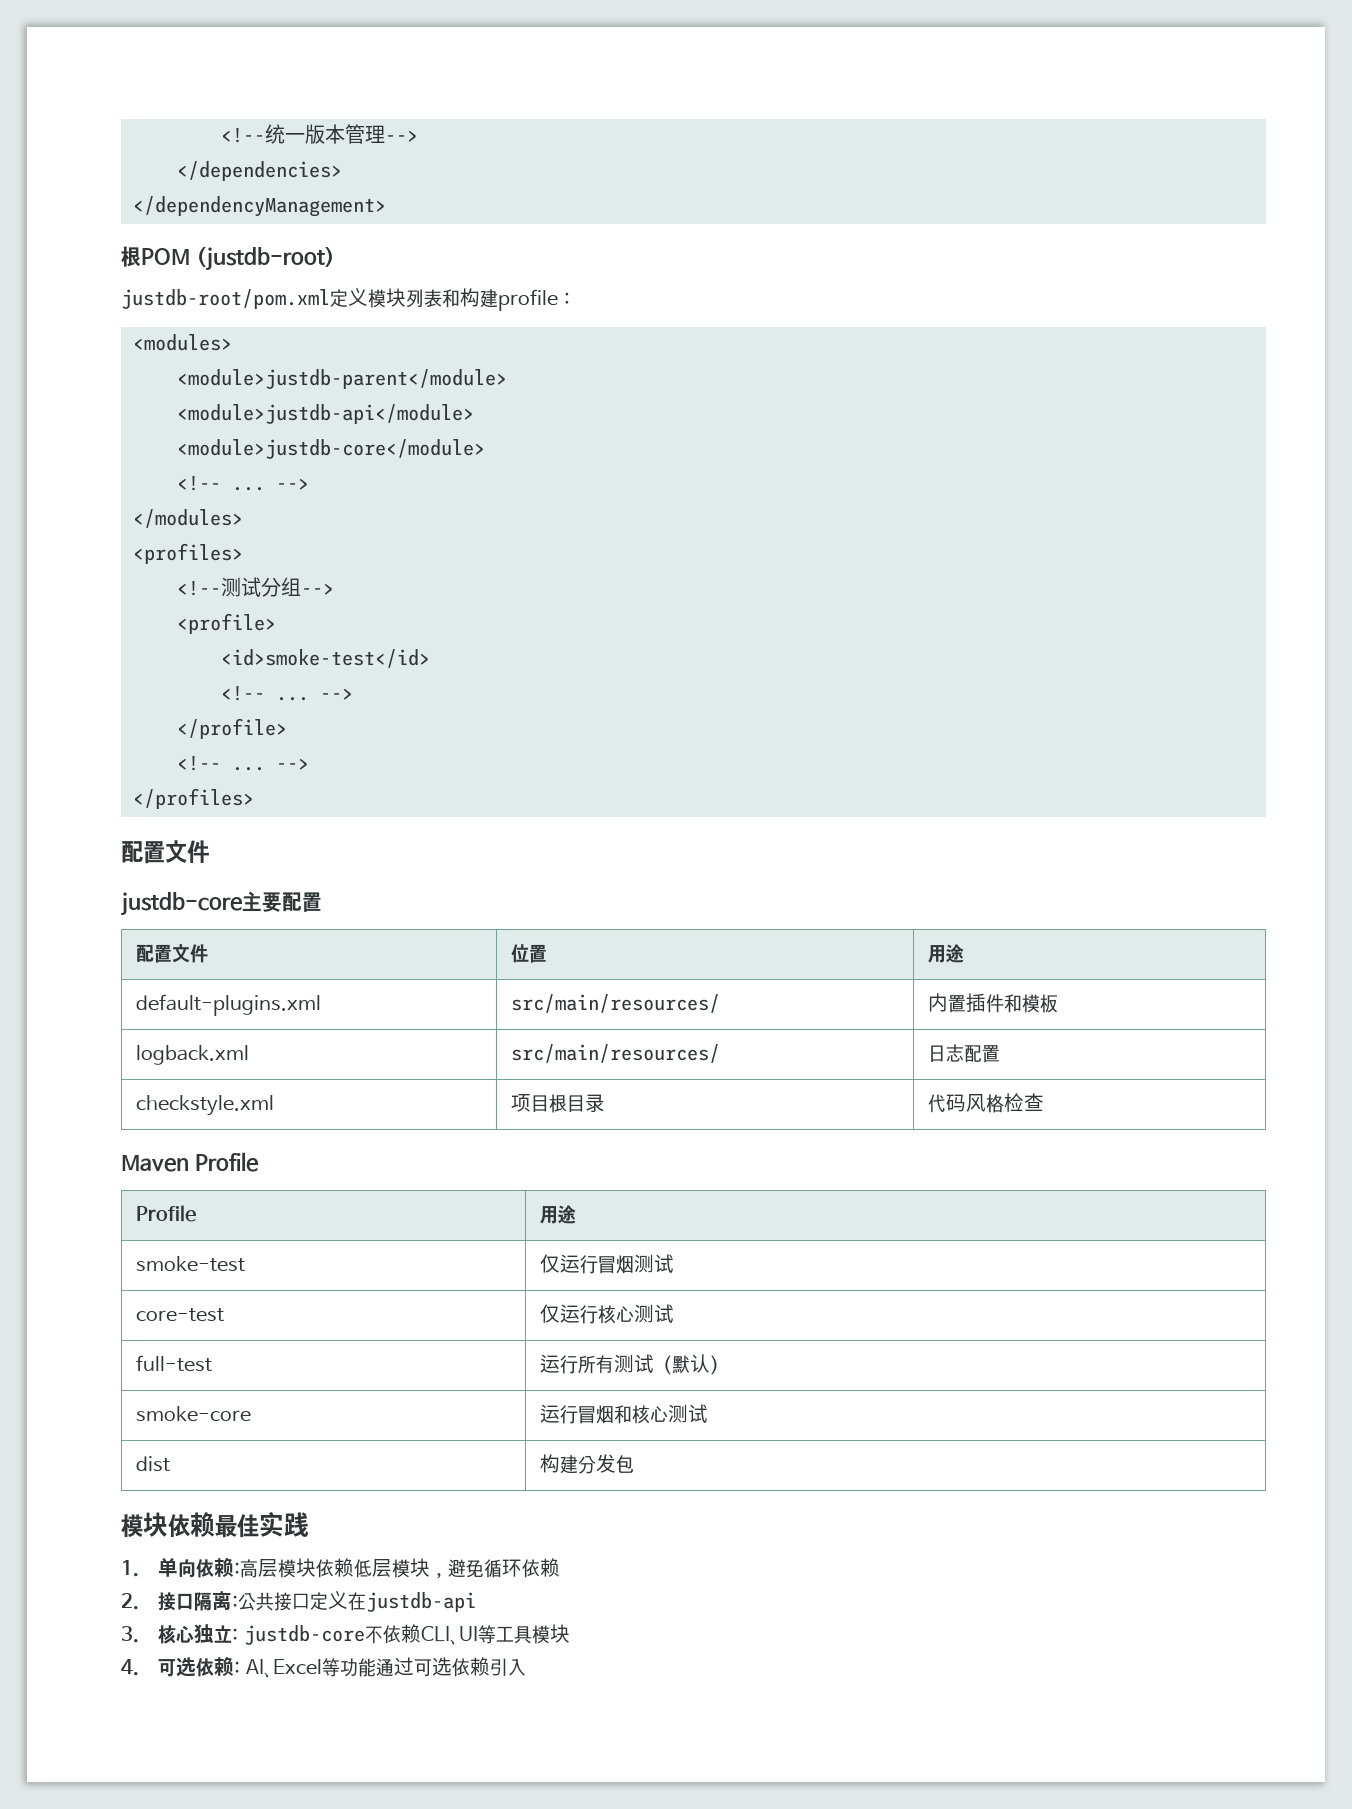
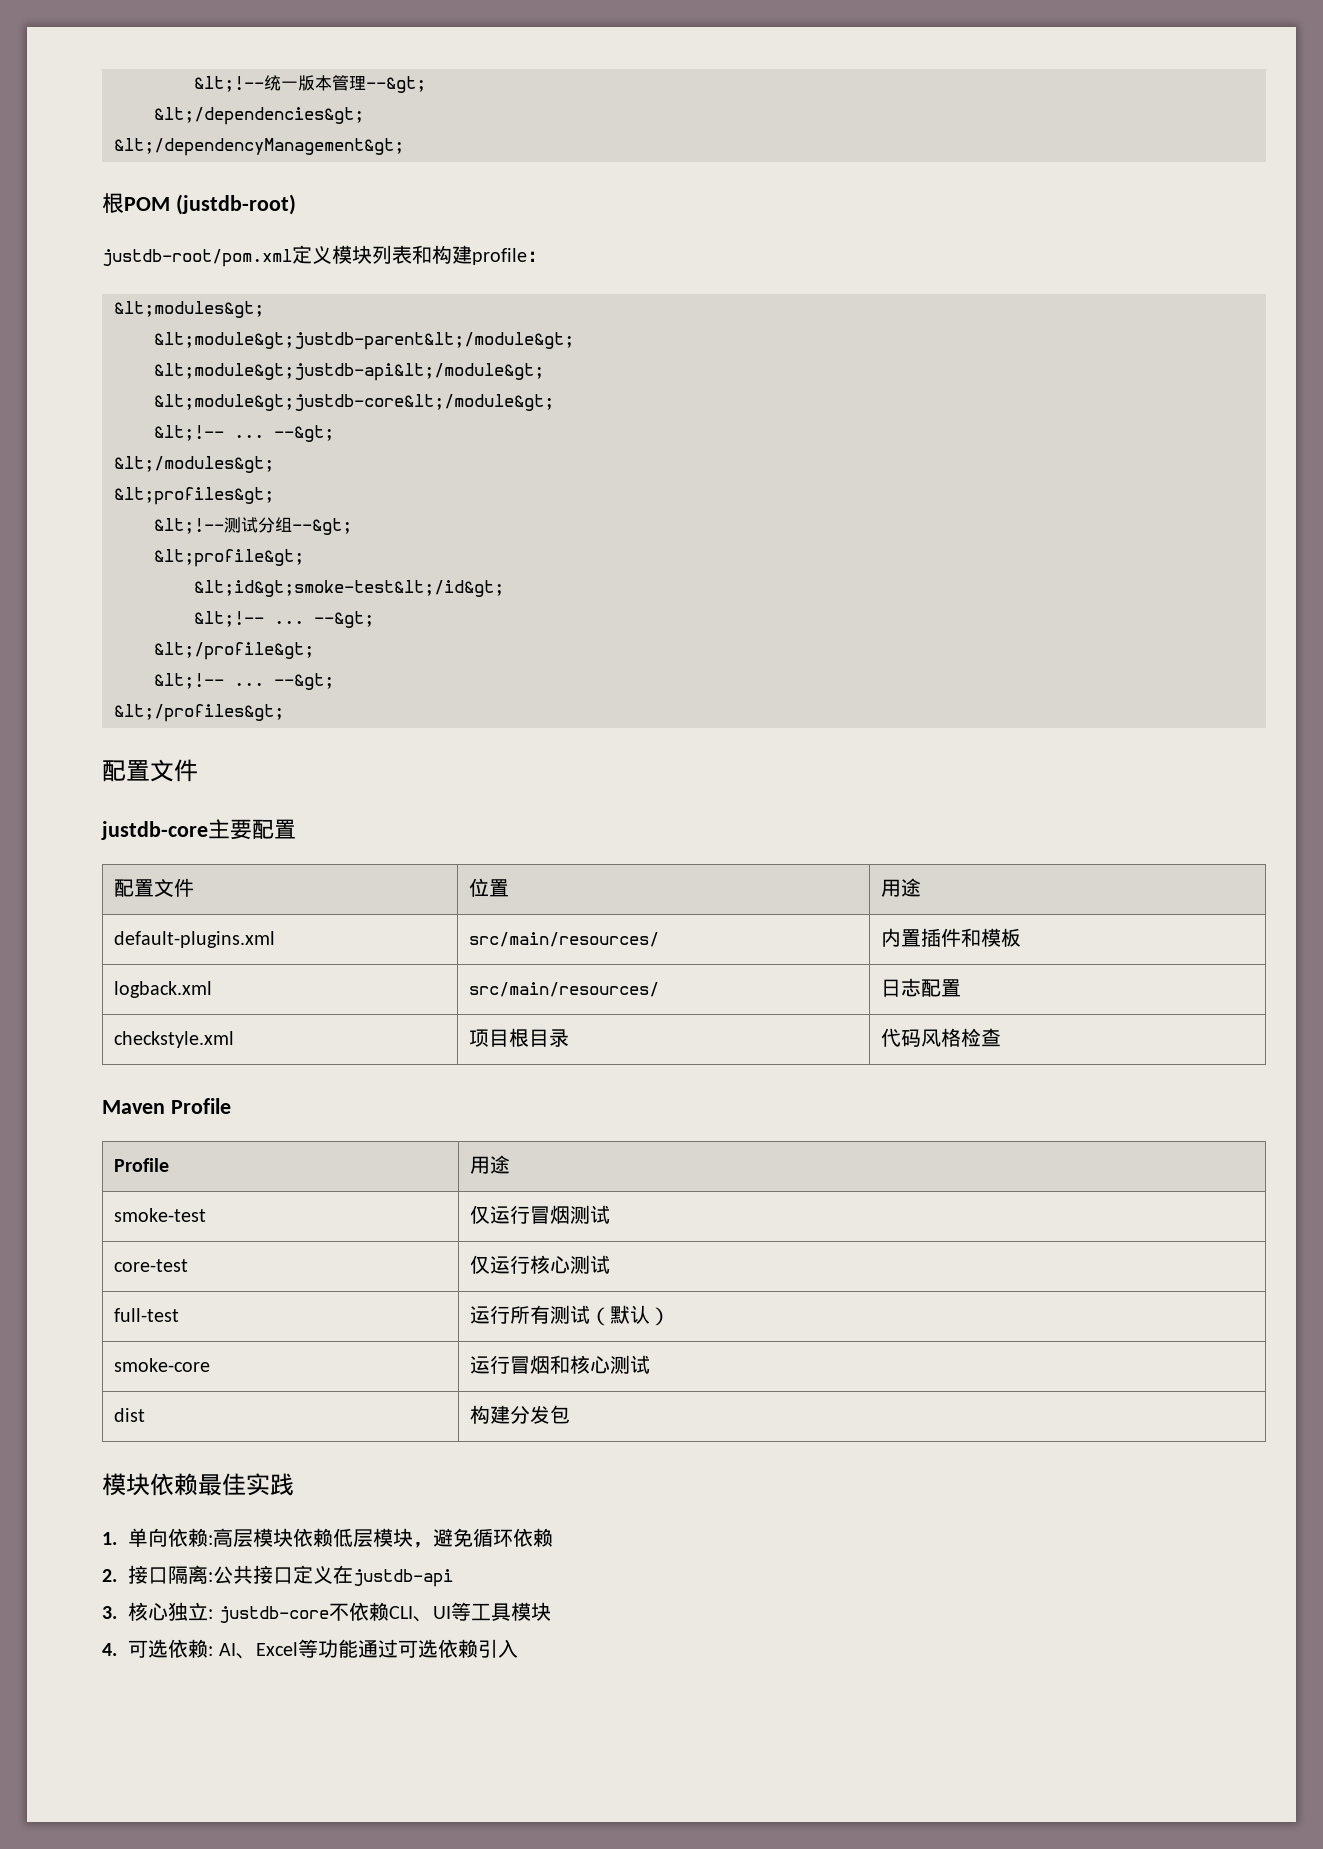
- <!--统一版本管理-->
- </dependencies>
- </dependencyManagement>
+ &lt;!--统一版本管理--&gt;
+ &lt;/dependencies&gt;
+ &lt;/dependencyManagement&gt;
- <modules>
- <module>justdb-parent</module>
- <module>justdb-api</module>
- <module>justdb-core</module>
- <!-- ... -->
- </modules>
- <profiles>
- <!--测试分组-->
- <profile>
- <id>smoke-test</id>
- <!-- ... -->
- </profile>
- <!-- ... -->
- </profiles>
+ &lt;modules&gt;
+ &lt;module&gt;justdb-parent&lt;/module&gt;
+ &lt;module&gt;justdb-api&lt;/module&gt;
+ &lt;module&gt;justdb-core&lt;/module&gt;
+ &lt;!-- ... --&gt;
+ &lt;/modules&gt;
+ &lt;profiles&gt;
+ &lt;!--测试分组--&gt;
+ &lt;profile&gt;
+ &lt;id&gt;smoke-test&lt;/id&gt;
+ &lt;!-- ... --&gt;
+ &lt;/profile&gt;
+ &lt;!-- ... --&gt;
+ &lt;/profiles&gt;

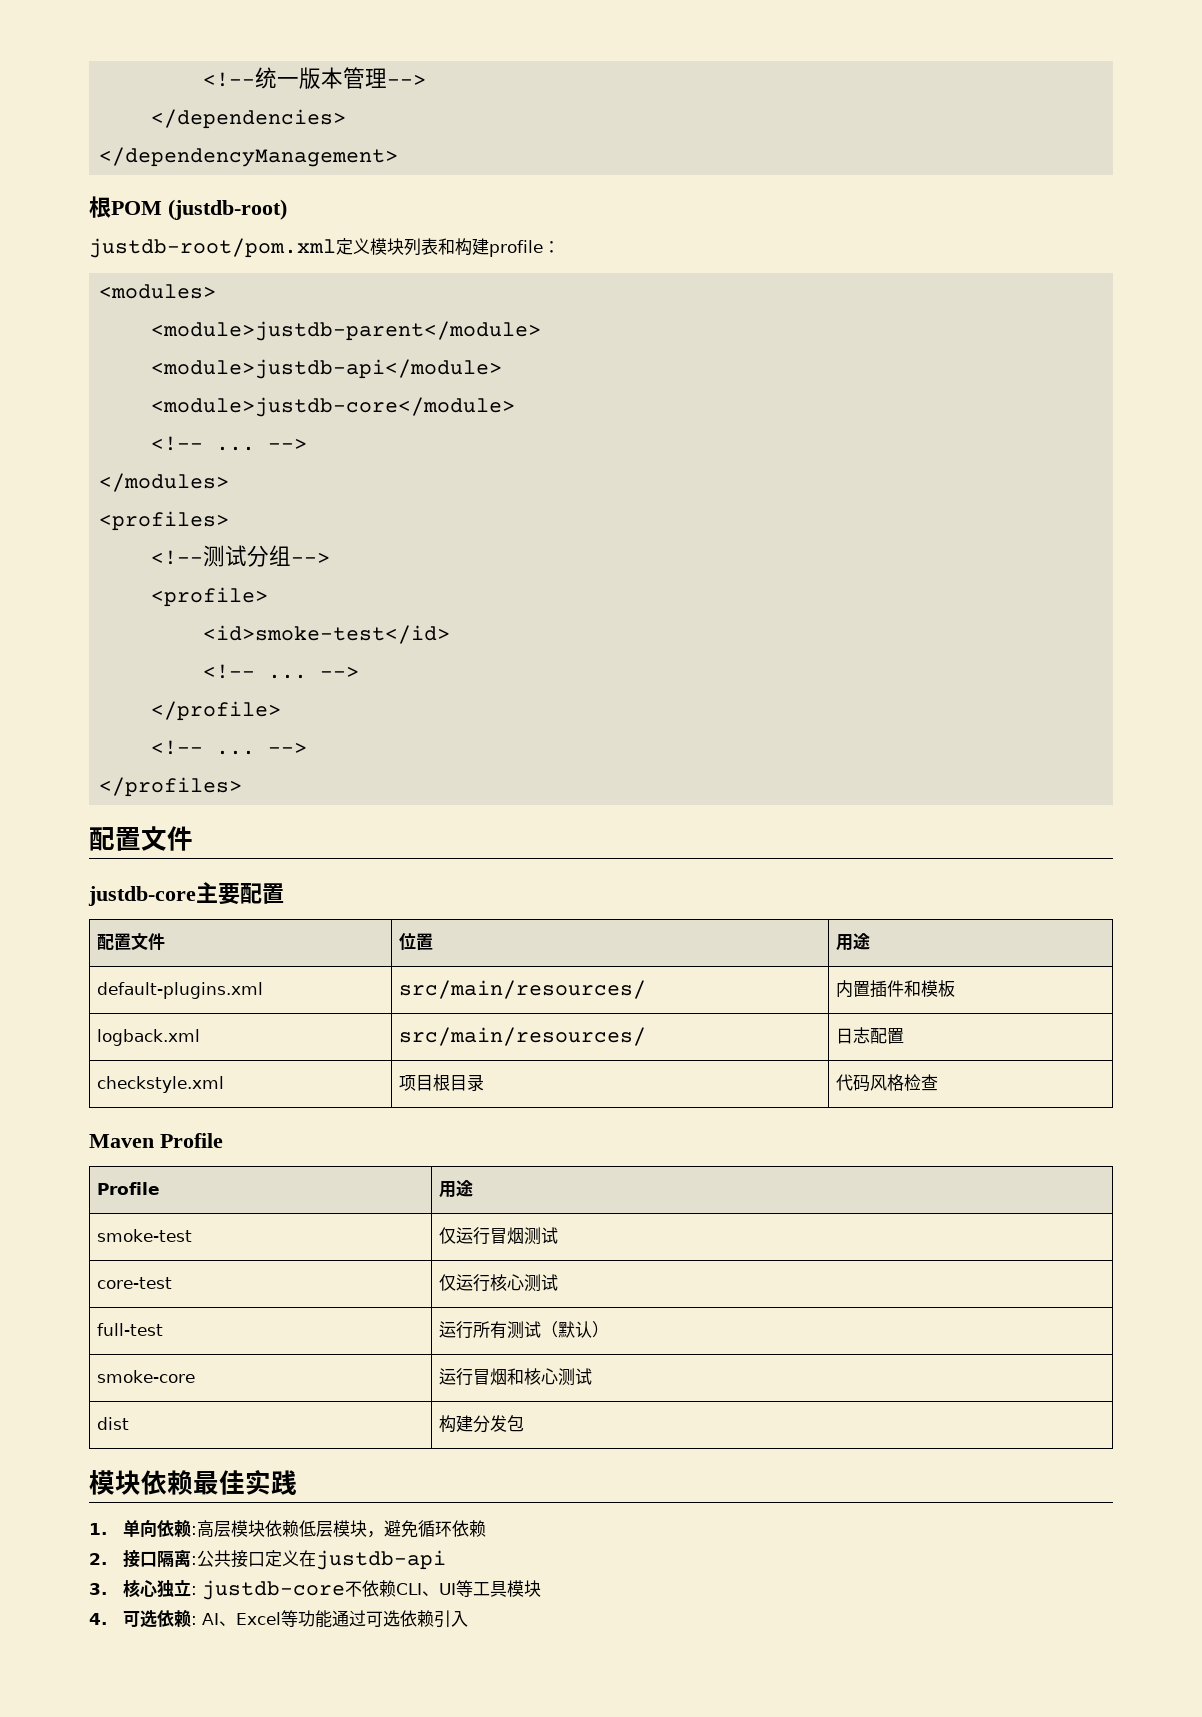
- &lt;!--统一版本管理--&gt;
- &lt;/dependencies&gt;
- &lt;/dependencyManagement&gt;
+ <!--统一版本管理-->
+ </dependencies>
+ </dependencyManagement>
- &lt;modules&gt;
- &lt;module&gt;justdb-parent&lt;/module&gt;
- &lt;module&gt;justdb-api&lt;/module&gt;
- &lt;module&gt;justdb-core&lt;/module&gt;
- &lt;!-- ... --&gt;
- &lt;/modules&gt;
- &lt;profiles&gt;
- &lt;!--测试分组--&gt;
- &lt;profile&gt;
- &lt;id&gt;smoke-test&lt;/id&gt;
- &lt;!-- ... --&gt;
- &lt;/profile&gt;
- &lt;!-- ... --&gt;
- &lt;/profiles&gt;
+ <modules>
+ <module>justdb-parent</module>
+ <module>justdb-api</module>
+ <module>justdb-core</module>
+ <!-- ... -->
+ </modules>
+ <profiles>
+ <!--测试分组-->
+ <profile>
+ <id>smoke-test</id>
+ <!-- ... -->
+ </profile>
+ <!-- ... -->
+ </profiles>

